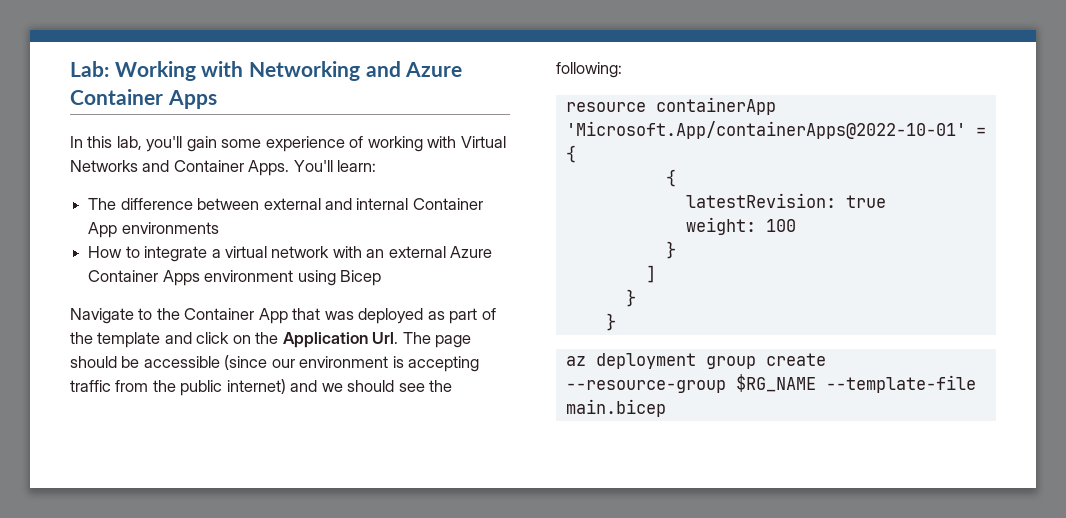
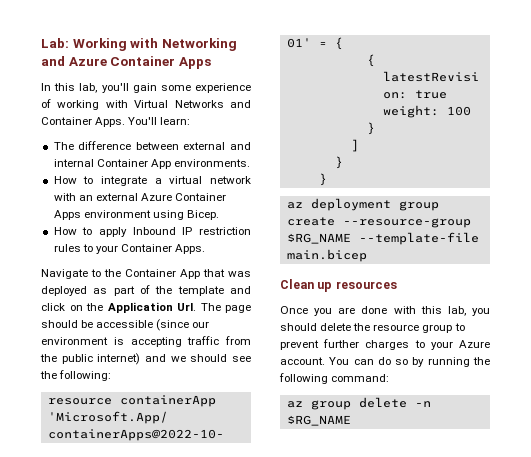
- The difference between external and internal Container App environments
+ The difference between external and internal Container App environments.
- How to integrate a virtual network with an external Azure Container Apps environment using Bicep
+ How to integrate a virtual network with an external Azure Container Apps environment using Bicep.
+ How to apply Inbound IP restriction rules to your Container Apps.
+ Clean up resources
+ Once you are done with this lab, you should delete the resource group to prevent further charges to your Azure account. You can do so by running the following command:
+ az group delete -n $RG_NAME

